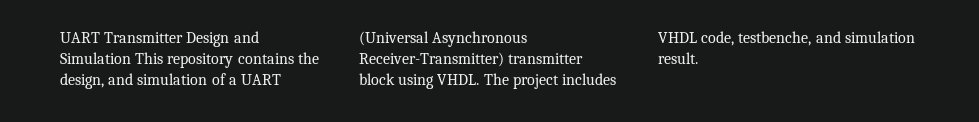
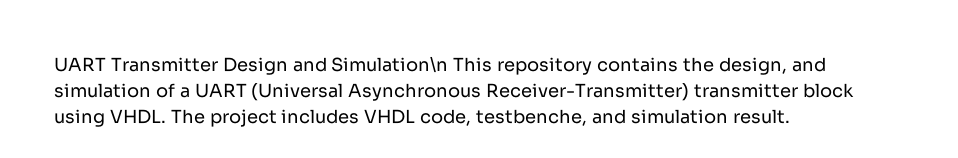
- UART Transmitter Design and Simulation This repository contains the design, and simulation of a UART (Universal Asynchronous Receiver-Transmitter) transmitter block using VHDL.
+ UART Transmitter Design and Simulation\n This repository contains the design, and simulation of a UART (Universal Asynchronous Receiver-Transmitter) transmitter block using VHDL.

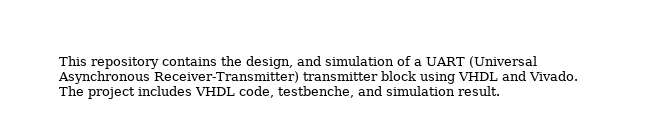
- UART Transmitter Design and Simulation\n This repository contains the design, and simulation of a UART (Universal Asynchronous Receiver-Transmitter) transmitter block using VHDL.
+ This repository contains the design, and simulation of a UART (Universal Asynchronous Receiver-Transmitter) transmitter block using VHDL and Vivado.

